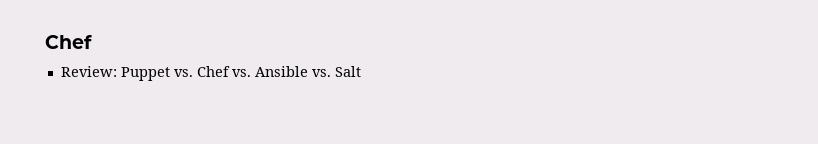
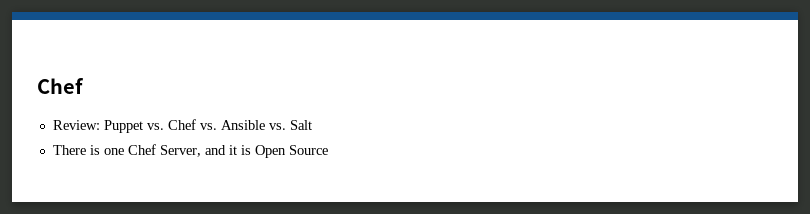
+ There is one Chef Server, and it is Open Source

